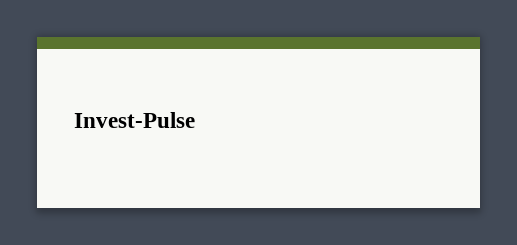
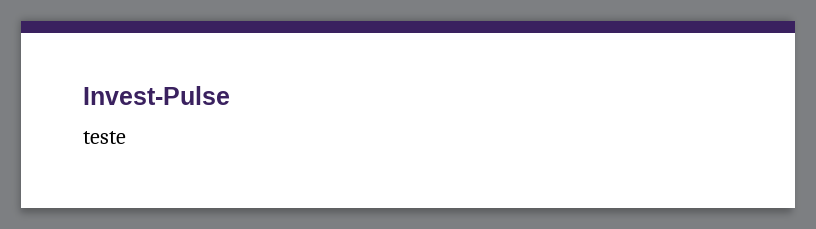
+ teste

